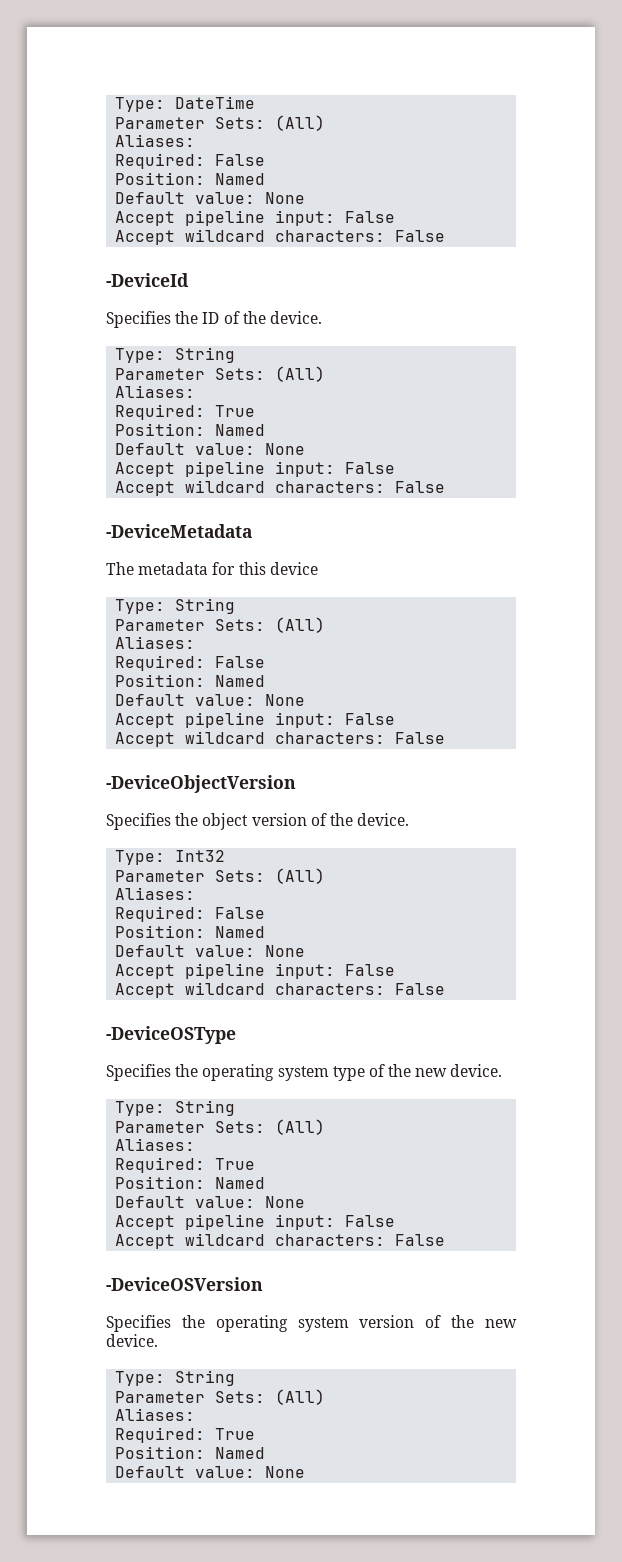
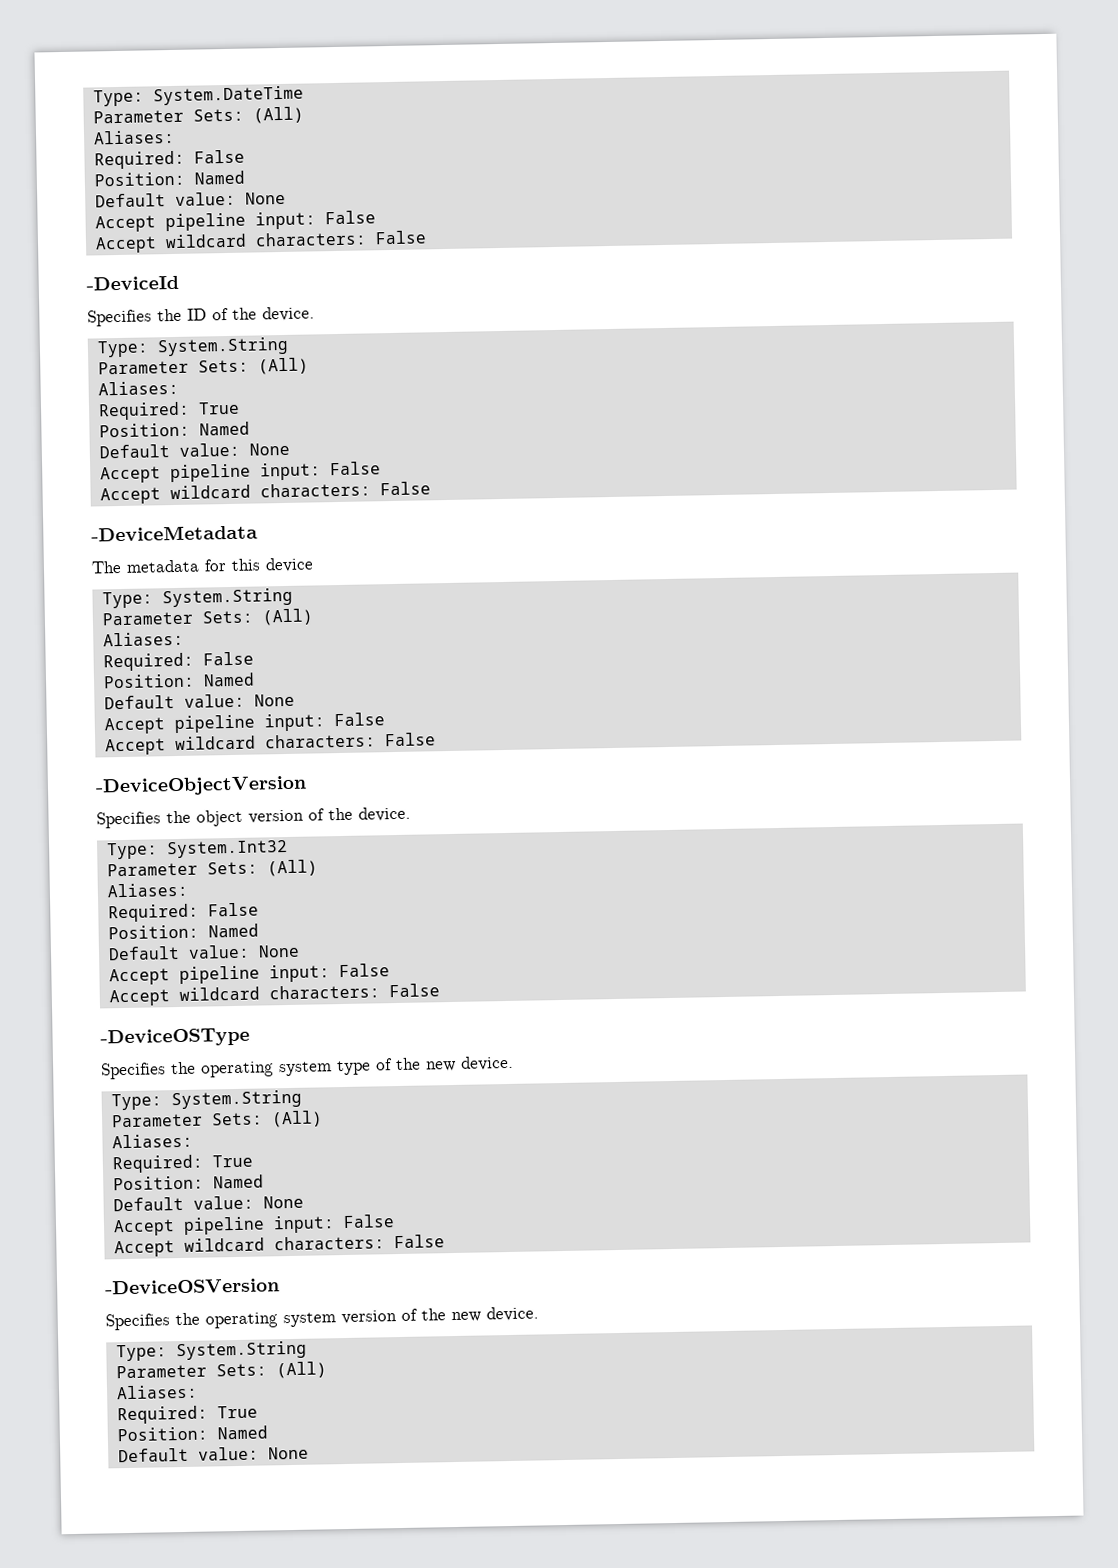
- Type: DateTime
+ Type: System.DateTime
  Specifies the ID of the device.
- Type: String
+ Type: System.String
  The metadata for this device
- Type: String
+ Type: System.String
- Type: Int32
+ Type: System.Int32
  Specifies the operating system type of the new device.
- Type: String
+ Type: System.String
  Specifies the operating system version of the new device.
- Type: String
+ Type: System.String

